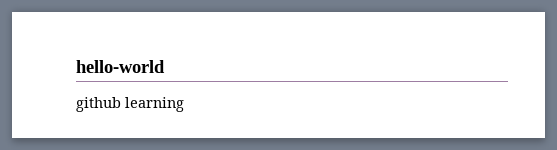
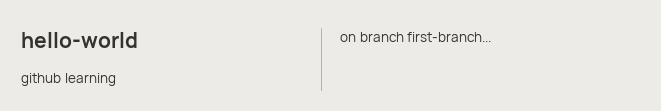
+ on branch first-branch...

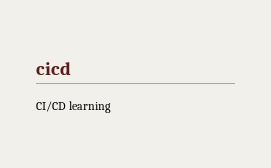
- hello-world
- github learning
+ cicd
+ CI/CD learning
- on branch first-branch...

